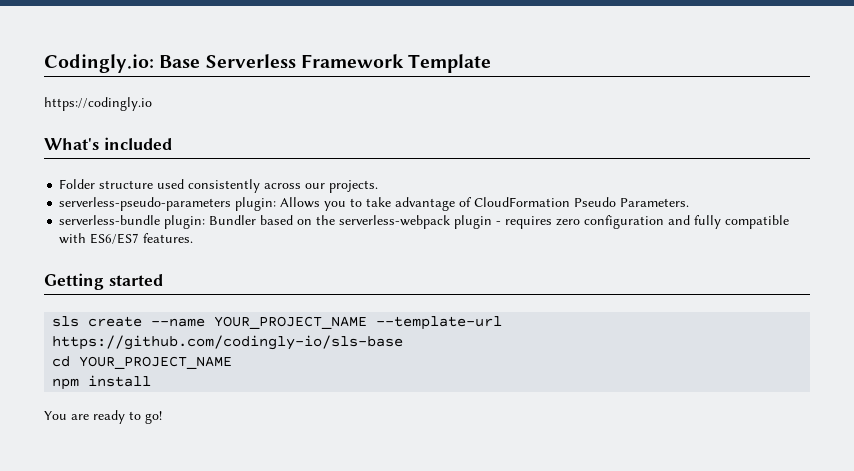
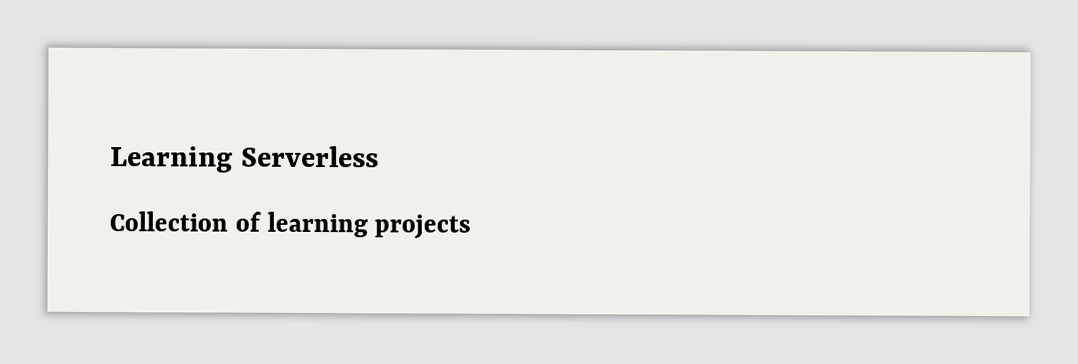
- Codingly.io: Base Serverless Framework Template
- https://codingly.io
- What's included
- Folder structure used consistently across our projects.
- serverless-pseudo-parameters plugin: Allows you to take advantage of CloudFormation Pseudo Parameters.
- serverless-bundle plugin: Bundler based on the serverless-webpack plugin - requires zero configuration and fully compatible with ES6/ES7 features.
- Getting started
- sls create --name YOUR_PROJECT_NAME --template-url https://github.com/codingly-io/sls-base
- cd YOUR_PROJECT_NAME
- npm install
- You are ready to go!
+ Learning Serverless
+ Collection of learning projects

